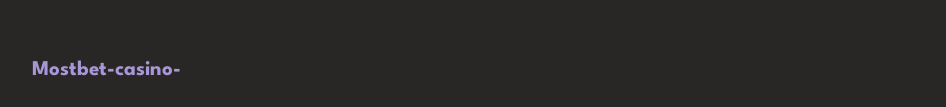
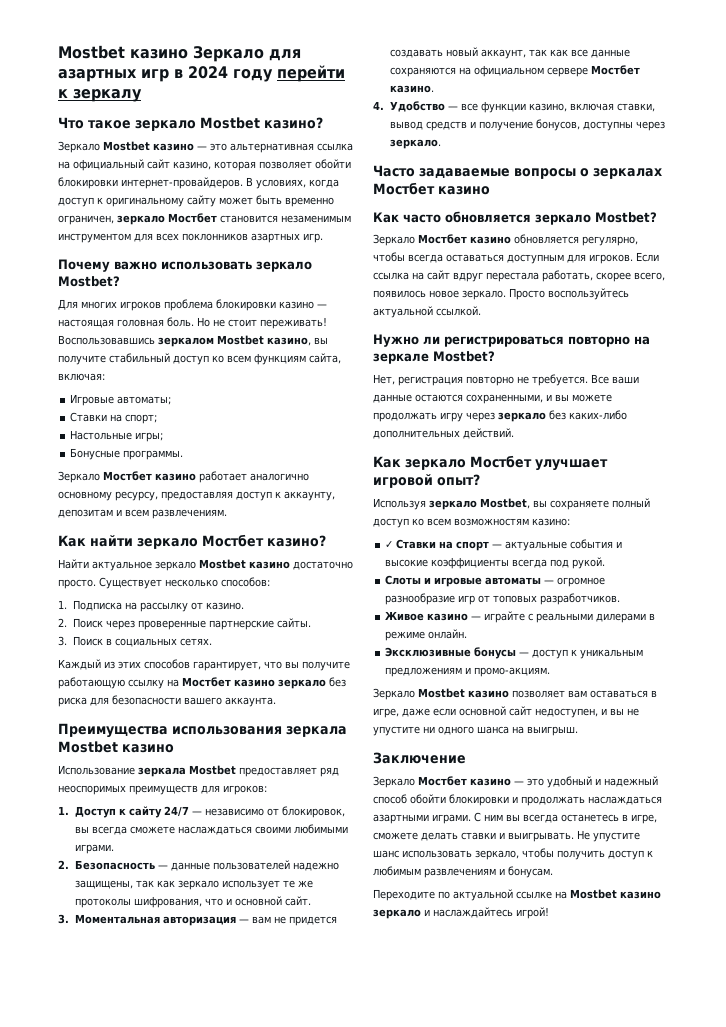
- Mostbet-casino-
+ Mostbet казино Зеркало для азартных игр в 2024 году перейти к зеркалу
+ Что такое зеркало Mostbet казино?
+ Зеркало Mostbet казино — это альтернативная ссылка на официальный сайт казино, которая позволяет обойти блокировки интернет-провайдеров. В условиях, когда доступ к оригинальному сайту может быть временно ограничен, зеркало Мостбет становится незаменимым инструментом для всех поклонников азартных игр.
+ Почему важно использовать зеркало Mostbet?
+ Для многих игроков проблема блокировки казино — настоящая головная боль. Но не стоит переживать! Воспользовавшись зеркалом Mostbet казино, вы получите стабильный доступ ко всем функциям сайта, включая:
+ Игровые автоматы;
+ Ставки на спорт;
+ Настольные игры;
+ Бонусные программы.
+ Зеркало Мостбет казино работает аналогично основному ресурсу, предоставляя доступ к аккаунту, депозитам и всем развлечениям.
+ Как найти зеркало Мостбет казино?
+ Найти актуальное зеркало Mostbet казино достаточно просто. Существует несколько способов:
+ 1. Подписка на рассылку от казино.
+ 2. Поиск через проверенные партнерские сайты.
+ 3. Поиск в социальных сетях.
+ Каждый из этих способов гарантирует, что вы получите работающую ссылку на Мостбет казино зеркало без риска для безопасности вашего аккаунта.
+ Преимущества использования зеркала Mostbet казино
+ Использование зеркала Mostbet предоставляет ряд неоспоримых преимуществ для игроков:
+ 1. Доступ к сайту 24/7 — независимо от блокировок, вы всегда сможете наслаждаться своими любимыми играми.
+ 2. Безопасность — данные пользователей надежно защищены, так как зеркало использует те же протоколы шифрования, что и основной сайт.
+ 3. Моментальная авторизация — вам не придется создавать новый аккаунт, так как все данные сохраняются на официальном сервере Мостбет казино.
+ 4. Удобство — все функции казино, включая ставки, вывод средств и получение бонусов, доступны через зеркало.
+ Часто задаваемые вопросы о зеркалах Мостбет казино
+ Как часто обновляется зеркало Mostbet?
+ Зеркало Мостбет казино обновляется регулярно, чтобы всегда оставаться доступным для игроков. Если ссылка на сайт вдруг перестала работать, скорее всего, появилось новое зеркало. Просто воспользуйтесь актуальной ссылкой.
+ Нужно ли регистрироваться повторно на зеркале Mostbet?
+ Нет, регистрация повторно не требуется. Все ваши данные остаются сохраненными, и вы можете продолжать игру через зеркало без каких-либо дополнительных действий.
+ Как зеркало Мостбет улучшает игровой опыт?
+ Используя зеркало Mostbet, вы сохраняете полный доступ ко всем возможностям казино:
+ ✓ Ставки на спорт — актуальные события и высокие коэффициенты всегда под рукой.
+ Слоты и игровые автоматы — огромное разнообразие игр от топовых разработчиков.
+ Живое казино — играйте с реальными дилерами в режиме онлайн.
+ Эксклюзивные бонусы — доступ к уникальным предложениям и промо-акциям.
+ Зеркало Mostbet казино позволяет вам оставаться в игре, даже если основной сайт недоступен, и вы не упустите ни одного шанса на выигрыш.
+ Заключение
+ Зеркало Мостбет казино — это удобный и надежный способ обойти блокировки и продолжать наслаждаться азартными играми. С ним вы всегда останетесь в игре, сможете делать ставки и выигрывать. Не упустите шанс использовать зеркало, чтобы получить доступ к любимым развлечениям и бонусам.
+ Переходите по актуальной ссылке на Mostbet казино зеркало и наслаждайтесь игрой!

